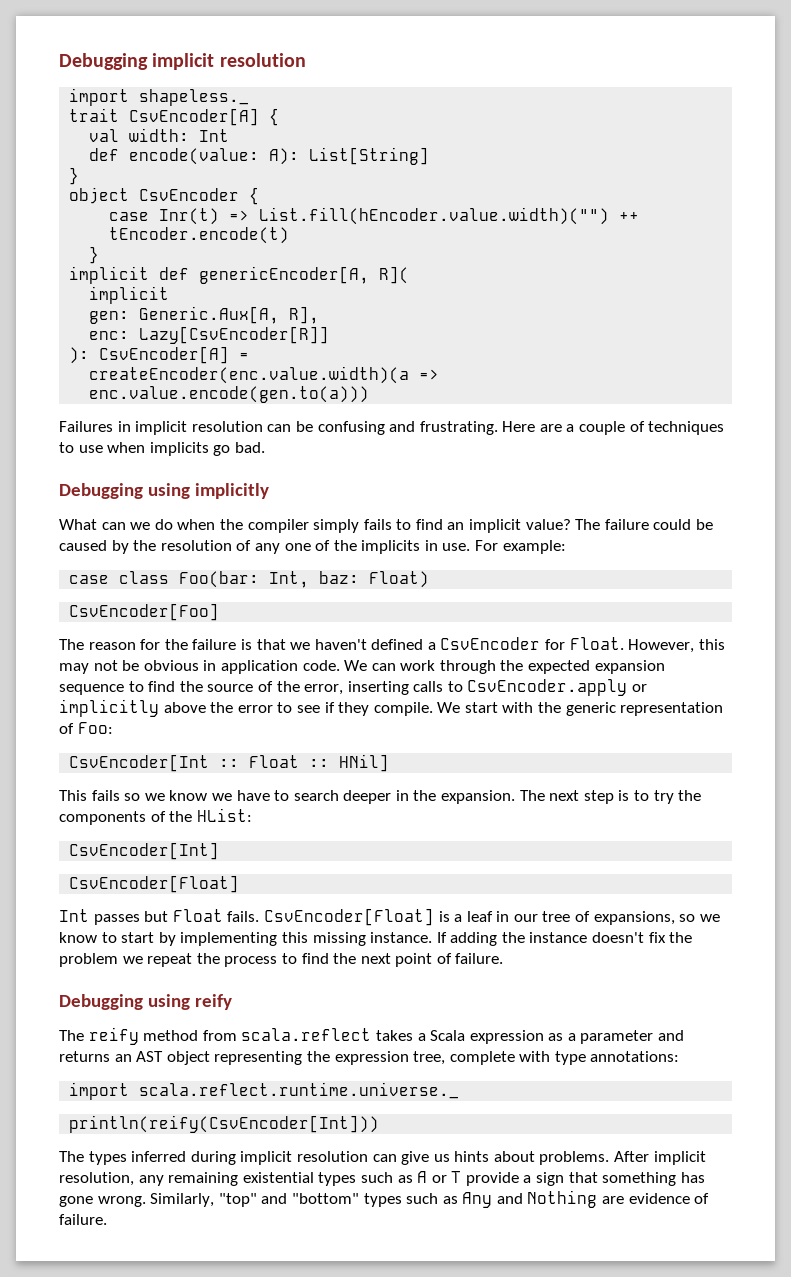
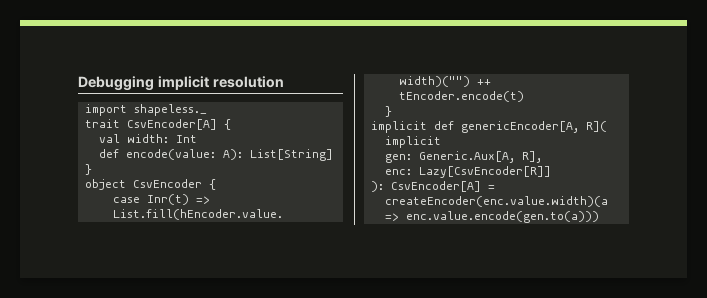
- Failures in implicit resolution can be confusing and frustrating. Here are a couple of techniques to use when implicits go bad.
- Debugging using implicitly
- What can we do when the compiler simply fails to find an implicit value? The failure could be caused by the resolution of any one of the implicits in use. For example:
- case class Foo(bar: Int, baz: Float)
- CsvEncoder[Foo]
- The reason for the failure is that we haven't defined a CsvEncoder for Float. However, this may not be obvious in application code. We can work through the expected expansion sequence to find the source of the error, inserting calls to CsvEncoder.apply or implicitly above the error to see if they compile. We start with the generic representation of Foo:
- CsvEncoder[Int :: Float :: HNil]
- This fails so we know we have to search deeper in the expansion. The next step is to try the components of the HList:
- CsvEncoder[Int]
- CsvEncoder[Float]
- Int passes but Float fails. CsvEncoder[Float] is a leaf in our tree of expansions, so we know to start by implementing this missing instance. If adding the instance doesn't fix the problem we repeat the process to find the next point of failure.
- Debugging using reify
- The reify method from scala.reflect takes a Scala expression as a parameter and returns an AST object representing the expression tree, complete with type annotations:
- import scala.reflect.runtime.universe._
- println(reify(CsvEncoder[Int]))
- The types inferred during implicit resolution can give us hints about problems. After implicit resolution, any remaining existential types such as A or T provide a sign that something has gone wrong. Similarly, "top" and "bottom" types such as Any and Nothing are evidence of failure.

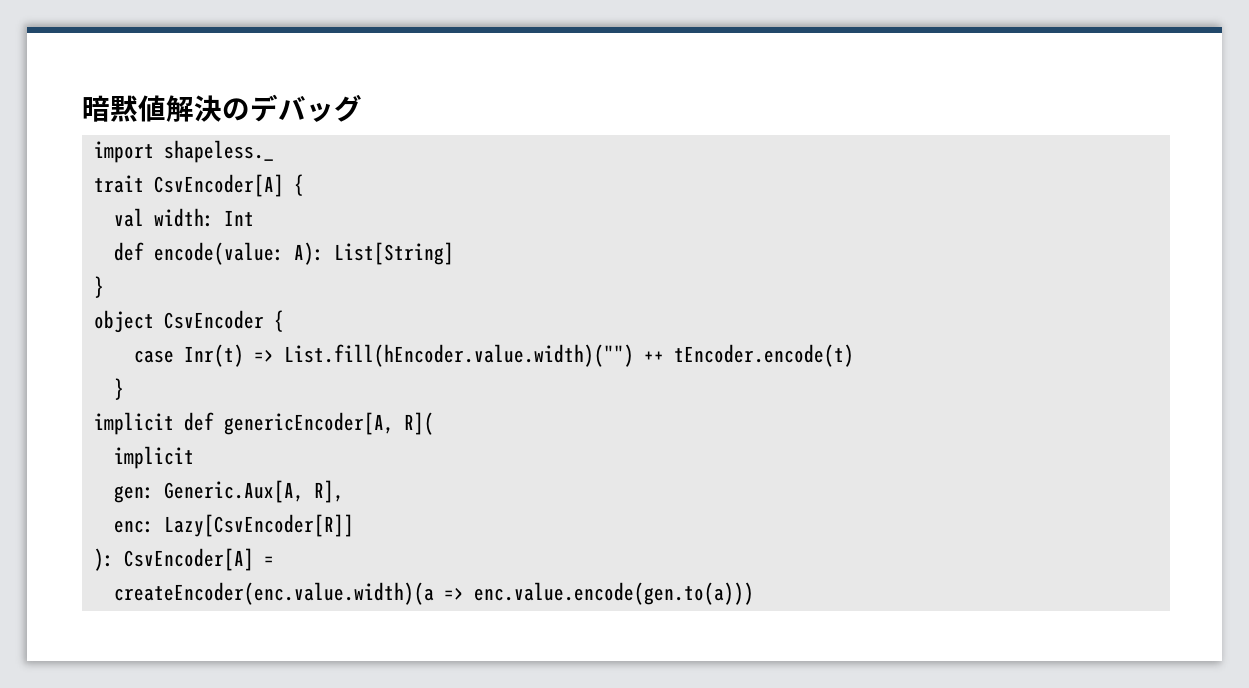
- Debugging implicit resolution
+ 暗黙値解決のデバッグ

